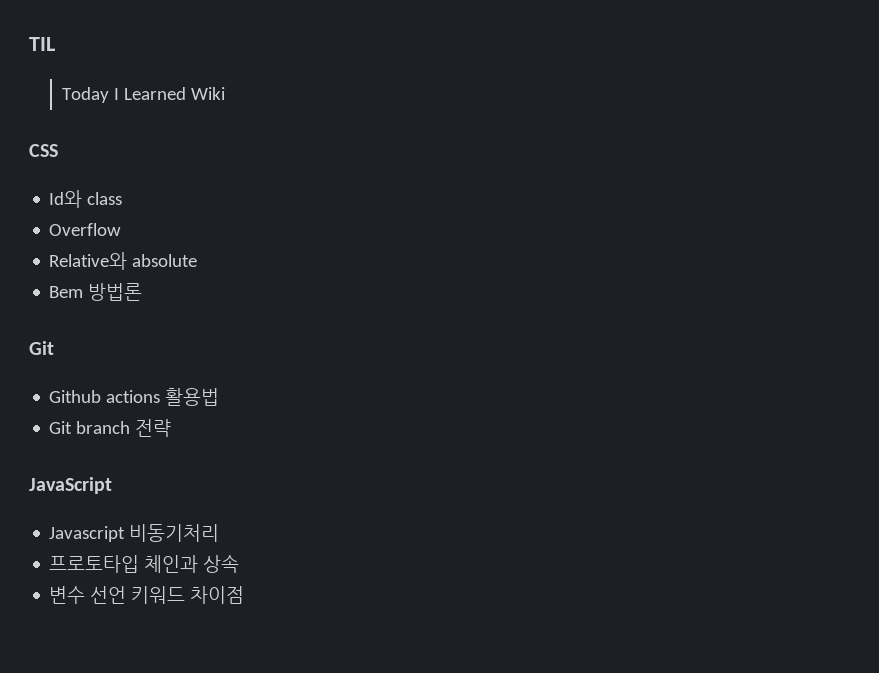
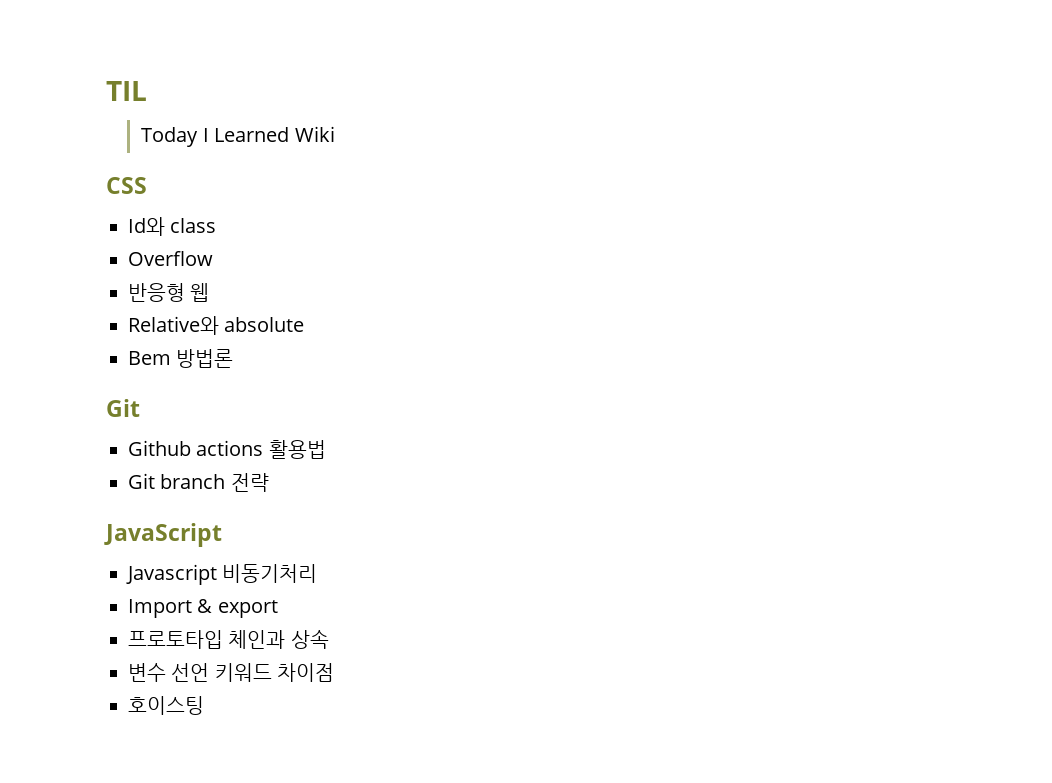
+ 반응형 웹
+ Import & export
+ 호이스팅

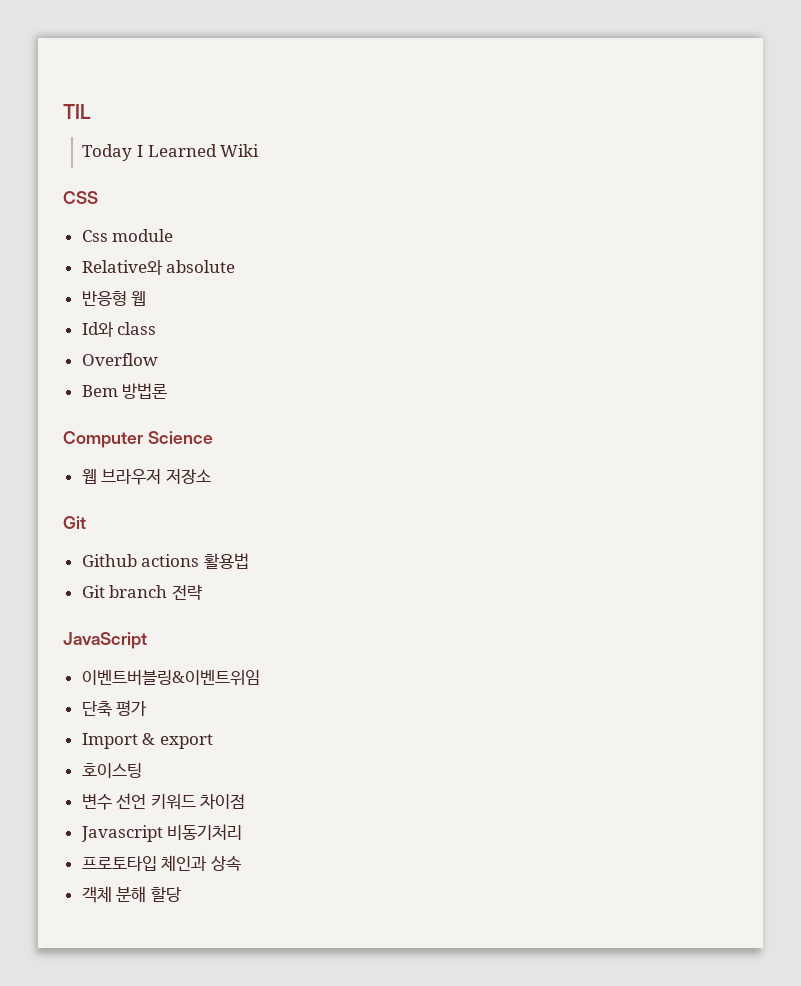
+ Css module
+ Relative와 absolute
+ 반응형 웹
  Id와 class
  Overflow
- 반응형 웹
- Relative와 absolute
  Bem 방법론
+ Computer Science
+ 웹 브라우저 저장소
- Javascript 비동기처리
+ 이벤트버블링&이벤트위임
+ 단축 평가
- 프로토타입 체인과 상속
+ 호이스팅
- 호이스팅
+ Javascript 비동기처리
+ 프로토타입 체인과 상속
+ 객체 분해 할당

